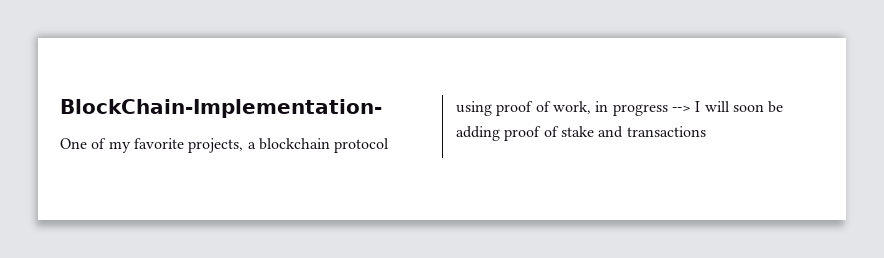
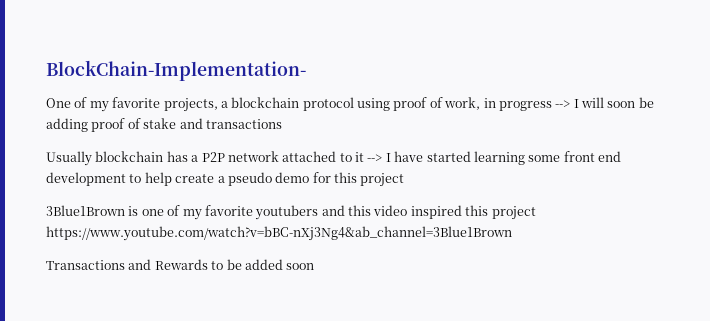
+ Usually blockchain has a P2P network attached to it --> I have started learning some front end development to help create a pseudo demo for this project
+ 3Blue1Brown is one of my favorite youtubers and this video inspired this project https://www.youtube.com/watch?v=bBC-nXj3Ng4&ab_channel=3Blue1Brown
+ Transactions and Rewards to be added soon

